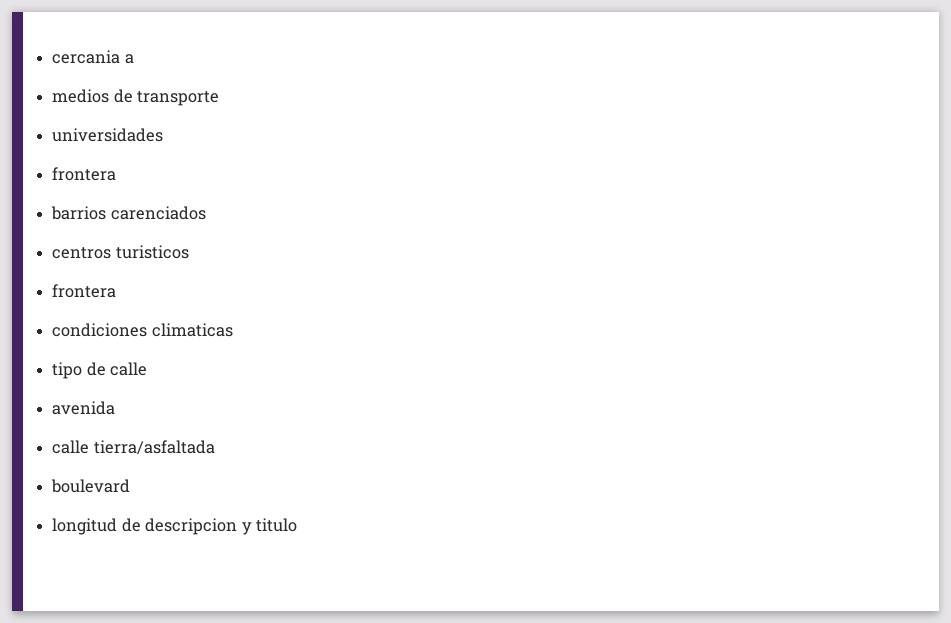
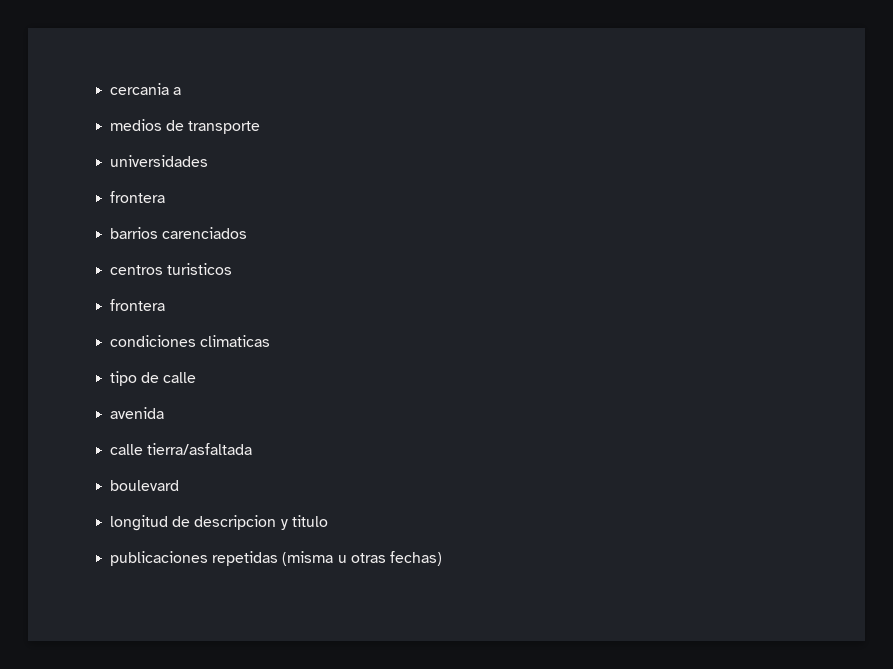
+ publicaciones repetidas (misma u otras fechas)

